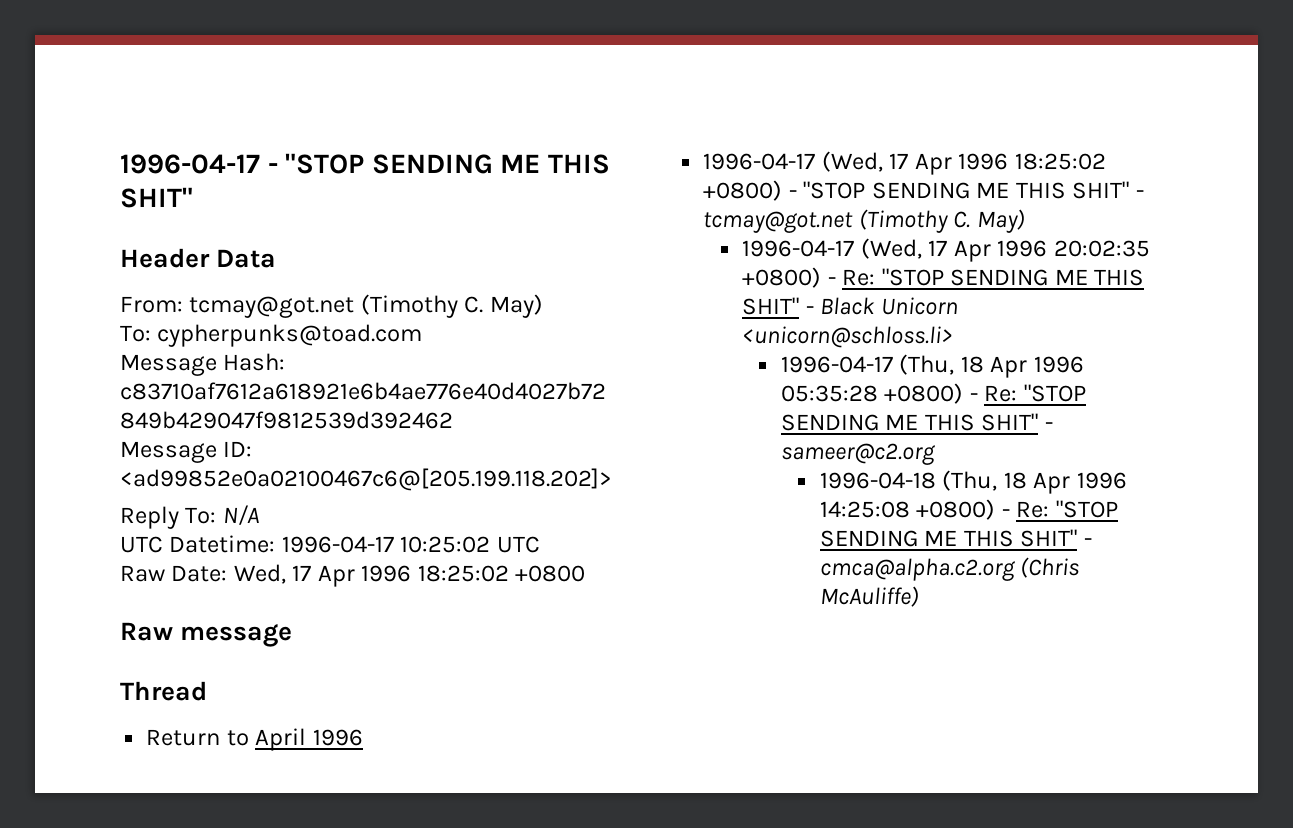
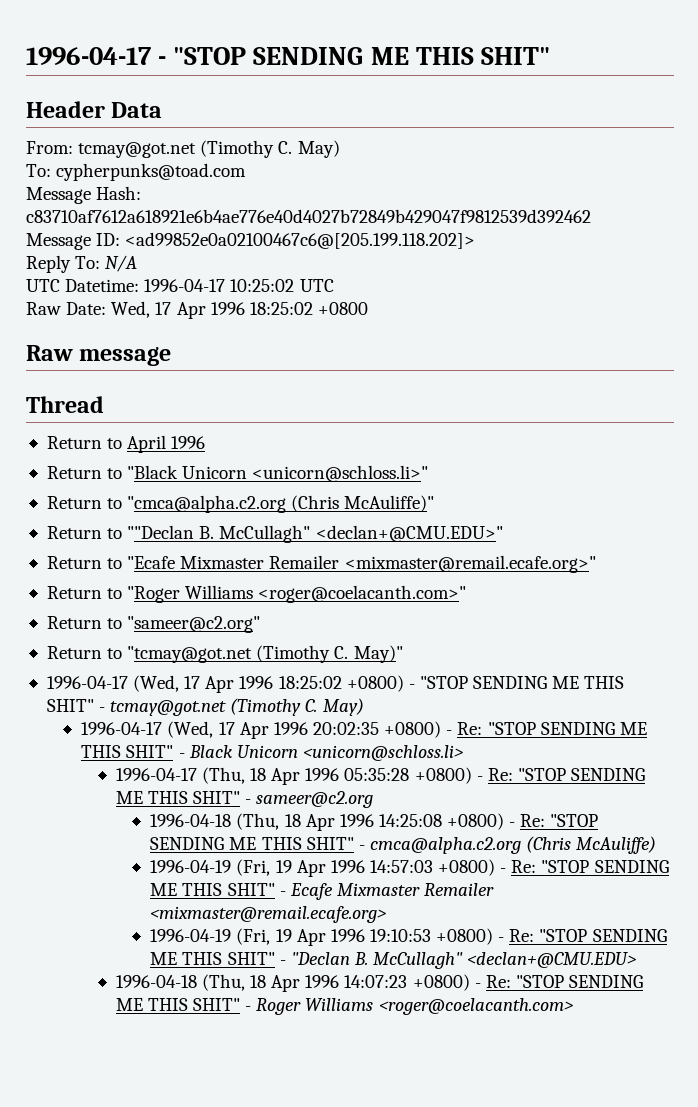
+ Return to "Black Unicorn <unicorn@schloss.li>"
+ Return to "cmca@alpha.c2.org (Chris McAuliffe)"
+ Return to ""Declan B. McCullagh" <declan+@CMU.EDU>"
+ Return to "Ecafe Mixmaster Remailer <mixmaster@remail.ecafe.org>"
+ Return to "Roger Williams <roger@coelacanth.com>"
+ Return to "sameer@c2.org"
+ Return to "tcmay@got.net (Timothy C. May)"
+ 1996-04-19 (Fri, 19 Apr 1996 14:57:03 +0800) - Re: "STOP SENDING ME THIS SHIT" - Ecafe Mixmaster Remailer <mixmaster@remail.ecafe.org>
+ 1996-04-19 (Fri, 19 Apr 1996 19:10:53 +0800) - Re: "STOP SENDING ME THIS SHIT" - "Declan B. McCullagh" <declan+@CMU.EDU>
+ 1996-04-18 (Thu, 18 Apr 1996 14:07:23 +0800) - Re: "STOP SENDING ME THIS SHIT" - Roger Williams <roger@coelacanth.com>

